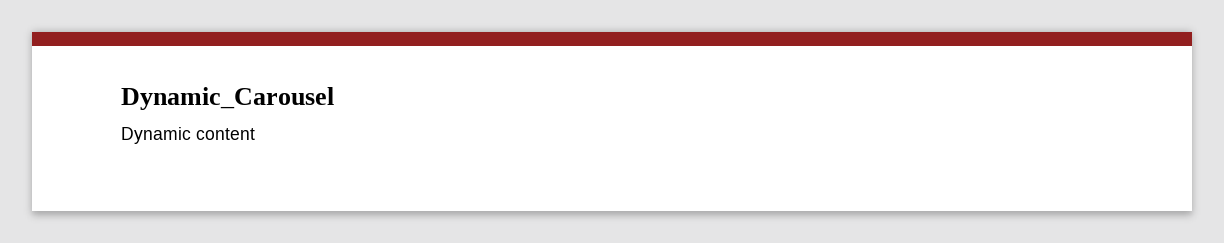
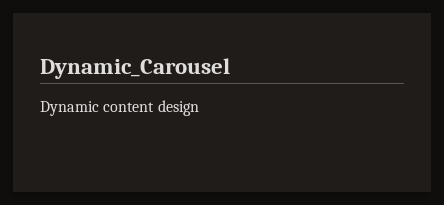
- Dynamic content
+ Dynamic content design

